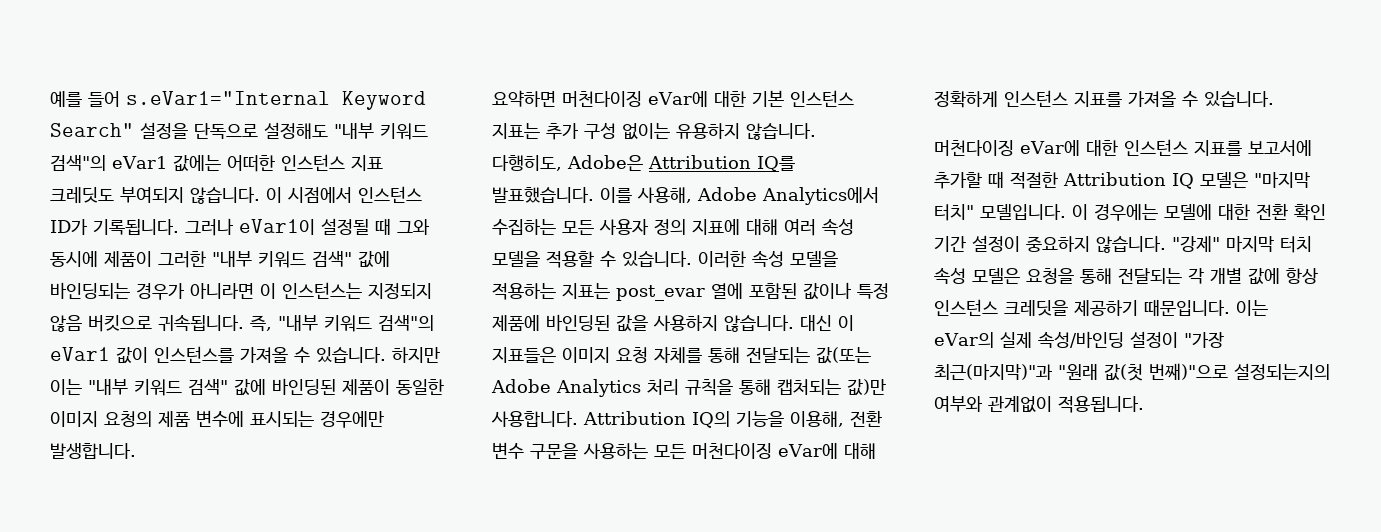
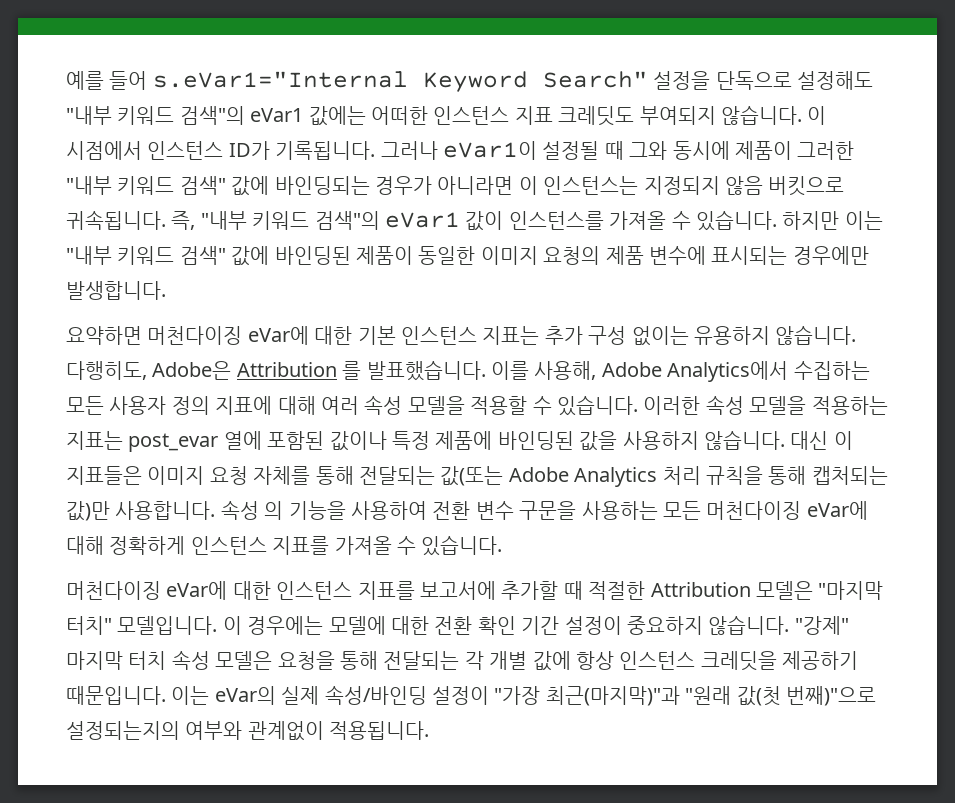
- 다행히도, Adobe은 Attribution IQ를 발표했습니다.
+ 다행히도, Adobe은 Attribution 를 발표했습니다.
- Attribution IQ의 기능을 이용해, 전환 변수 구문을 사용하는 모든 머천다이징 eVar에 대해 정확하게 인스턴스 지표를 가져올 수 있습니다.
+ 속성 의 기능을 사용하여 전환 변수 구문을 사용하는 모든 머천다이징 eVar에 대해 정확하게 인스턴스 지표를 가져올 수 있습니다.
- 머천다이징 eVar에 대한 인스턴스 지표를 보고서에 추가할 때 적절한 Attribution IQ 모델은 "마지막 터치" 모델입니다.
+ 머천다이징 eVar에 대한 인스턴스 지표를 보고서에 추가할 때 적절한 Attribution 모델은 "마지막 터치" 모델입니다.

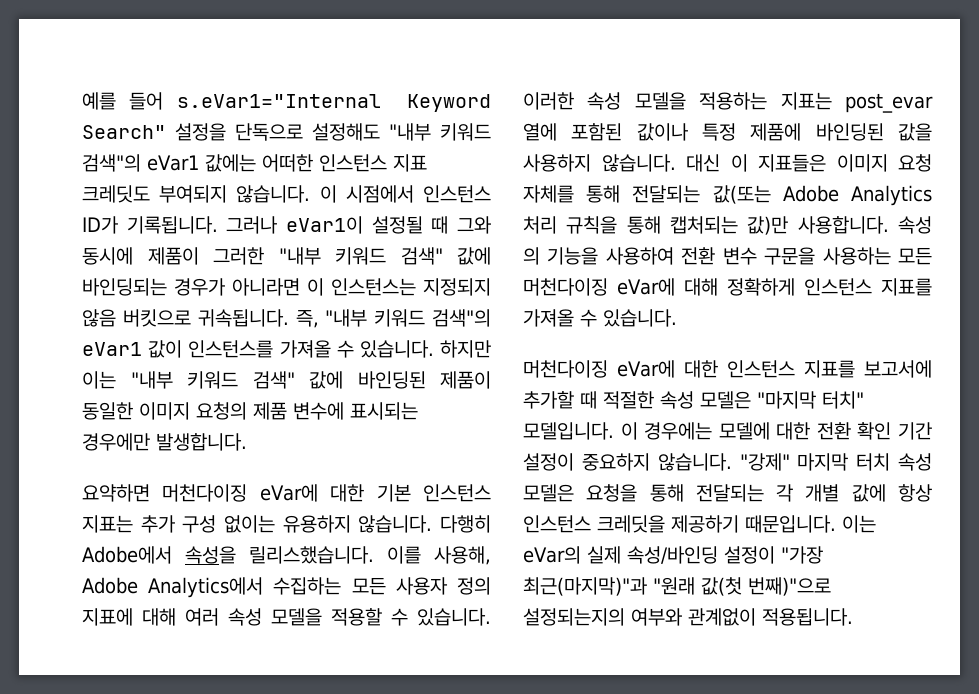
- 다행히도, Adobe은 Attribution 를 발표했습니다.
+ 다행히 Adobe에서 속성을 릴리스했습니다.
- 머천다이징 eVar에 대한 인스턴스 지표를 보고서에 추가할 때 적절한 Attribution 모델은 "마지막 터치" 모델입니다.
+ 머천다이징 eVar에 대한 인스턴스 지표를 보고서에 추가할 때 적절한 속성 모델은 "마지막 터치" 모델입니다.

